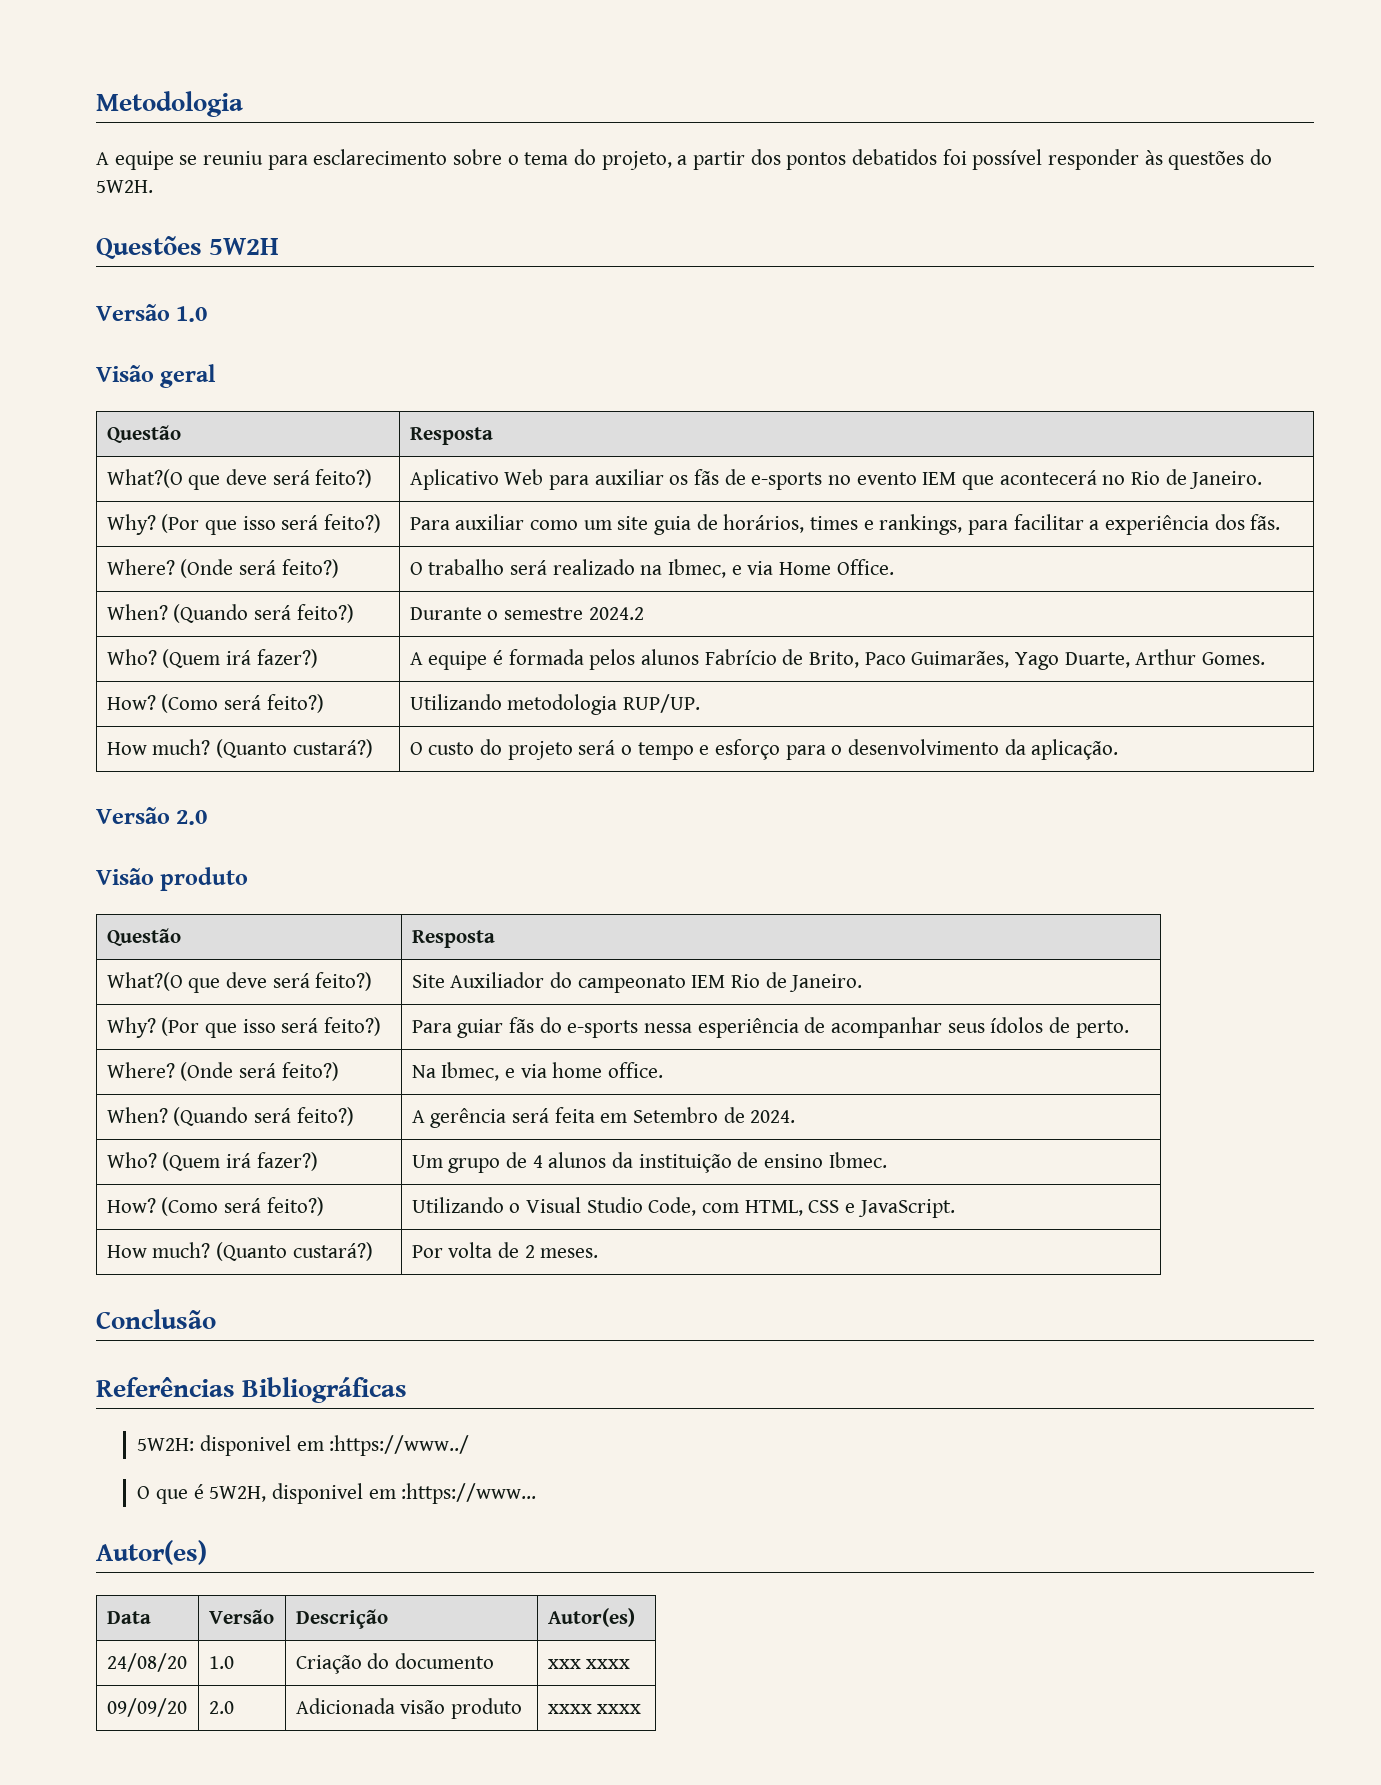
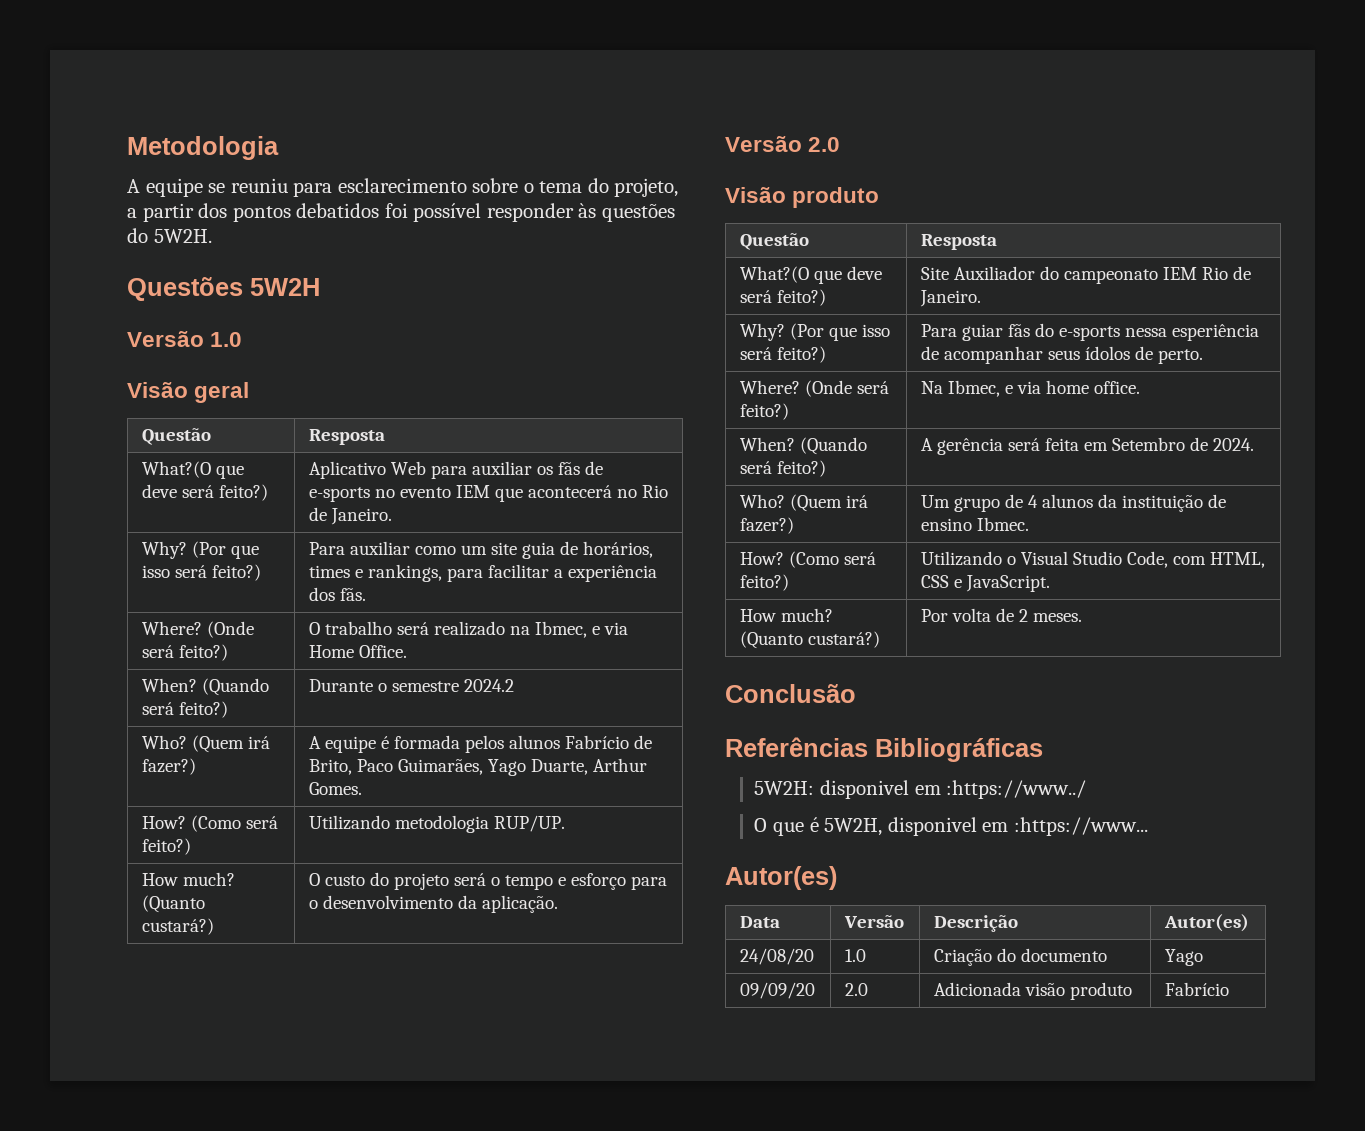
- 24/08/20 | 1.0 | Criação do documento | xxx xxxx
+ 24/08/20 | 1.0 | Criação do documento | Yago
- 09/09/20 | 2.0 | Adicionada visão produto | xxxx xxxx
+ 09/09/20 | 2.0 | Adicionada visão produto | Fabrício

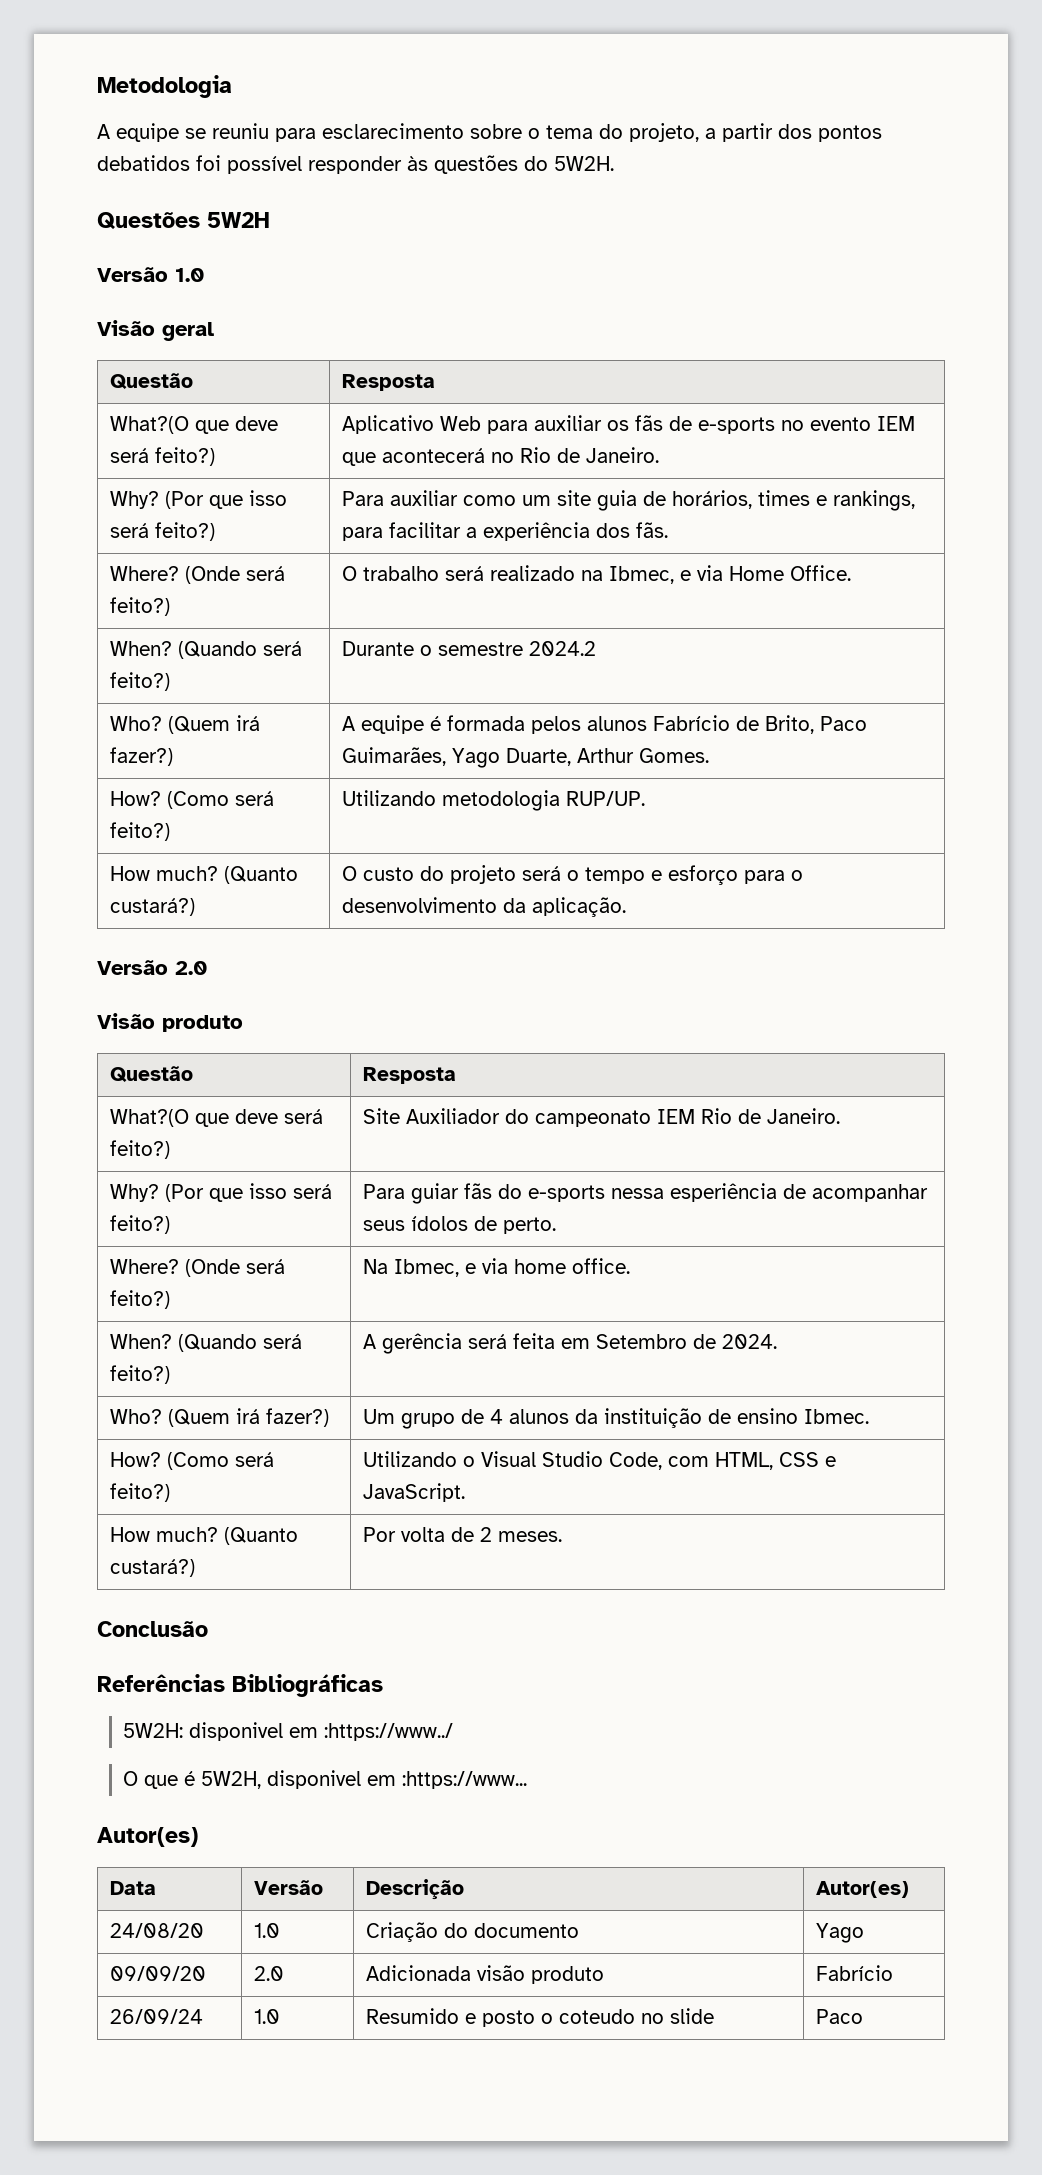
+ 26/09/24 | 1.0 | Resumido e posto o coteudo no slide | Paco

